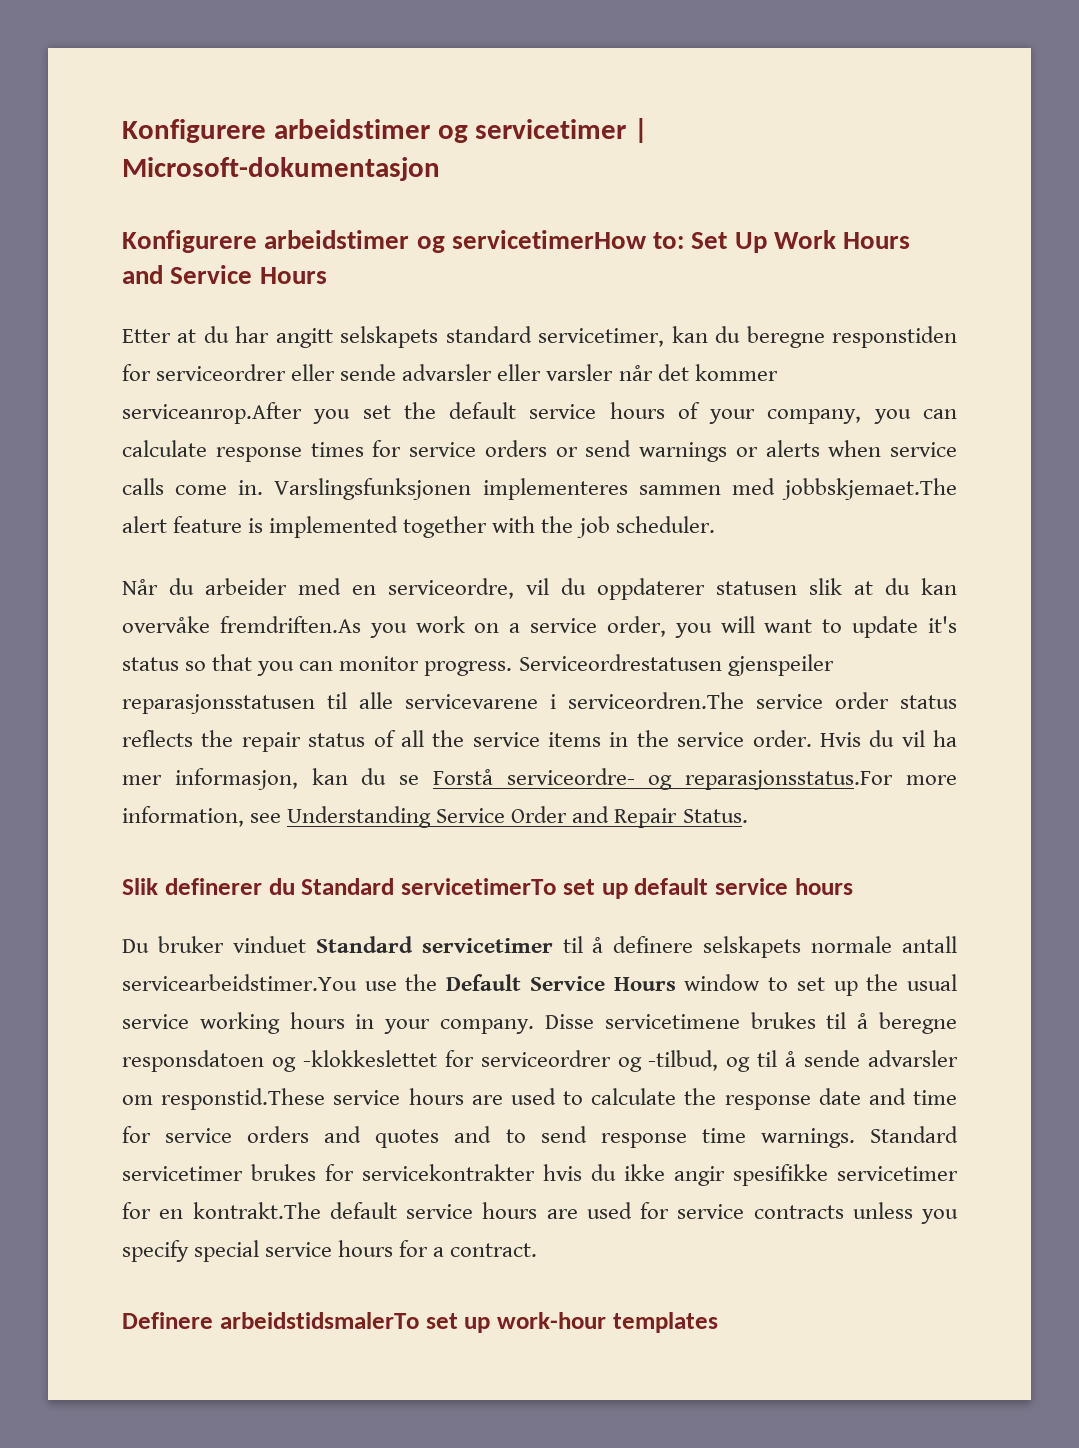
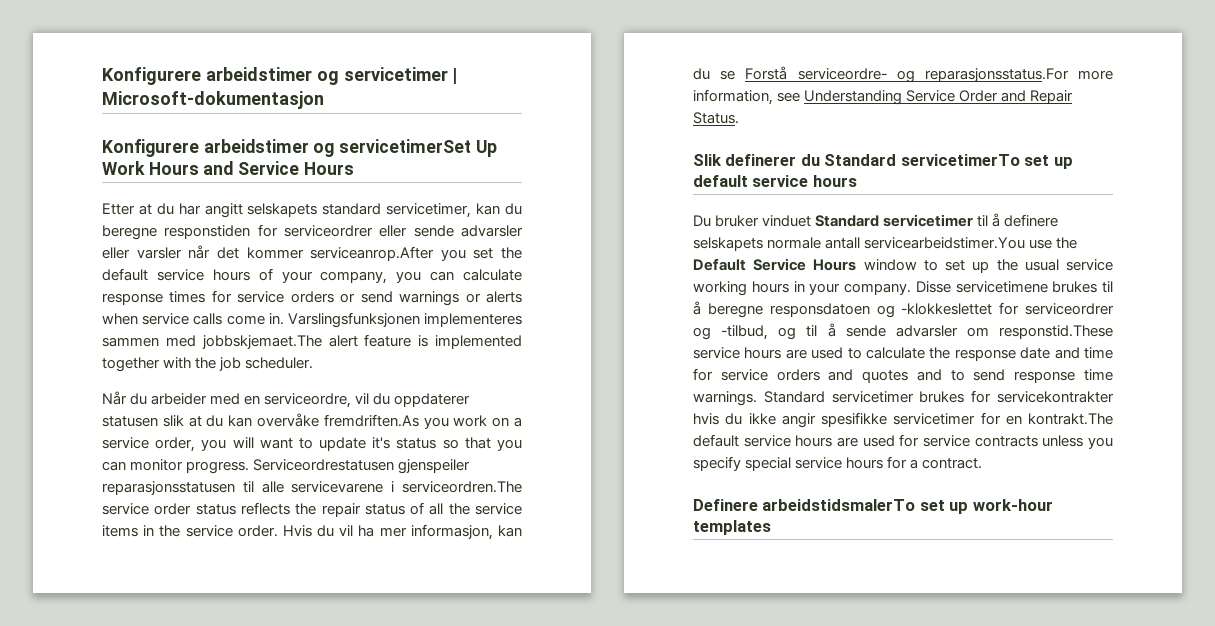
- Konfigurere arbeidstimer og servicetimerHow to: Set Up Work Hours and Service Hours
+ Konfigurere arbeidstimer og servicetimerSet Up Work Hours and Service Hours

